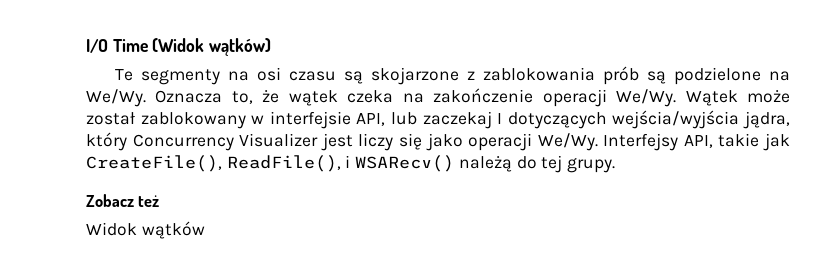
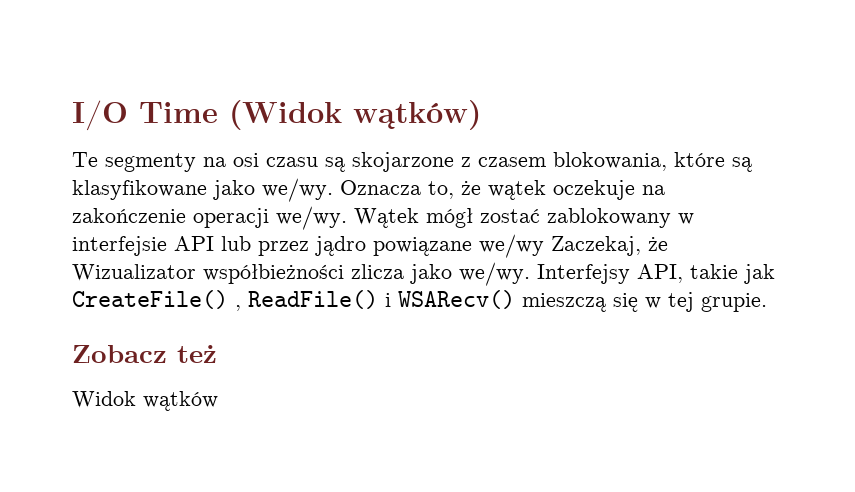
- Te segmenty na osi czasu są skojarzone z zablokowania prób są podzielone na We/Wy.
+ Te segmenty na osi czasu są skojarzone z czasem blokowania, które są klasyfikowane jako we/wy.
- Oznacza to, że wątek czeka na zakończenie operacji We/Wy. Wątek może został zablokowany w interfejsie API, lub zaczekaj I dotyczących wejścia/wyjścia jądra, który Concurrency Visualizer jest liczy się jako operacji We/Wy. Interfejsy API, takie jak CreateFile(), ReadFile(), i WSARecv() należą do tej grupy.
+ Oznacza to, że wątek oczekuje na zakończenie operacji we/wy. Wątek mógł zostać zablokowany w interfejsie API lub przez jądro powiązane we/wy Zaczekaj, że Wizualizator współbieżności zlicza jako we/wy. Interfejsy API, takie jak CreateFile() , ReadFile() i WSARecv() mieszczą się w tej grupie.

